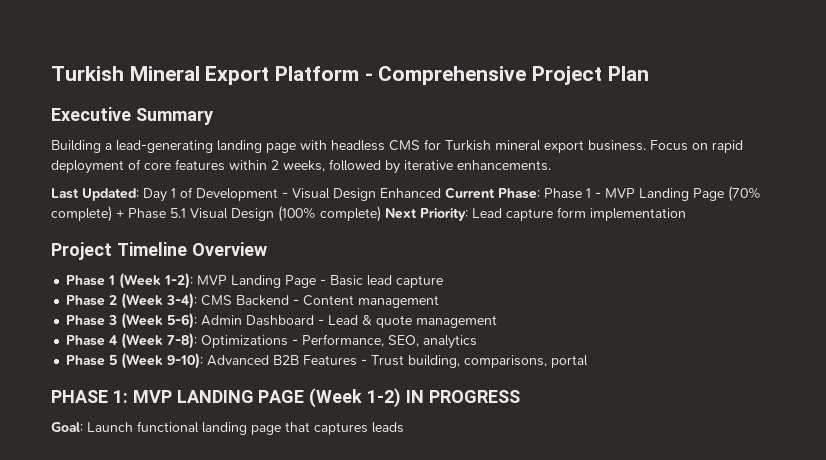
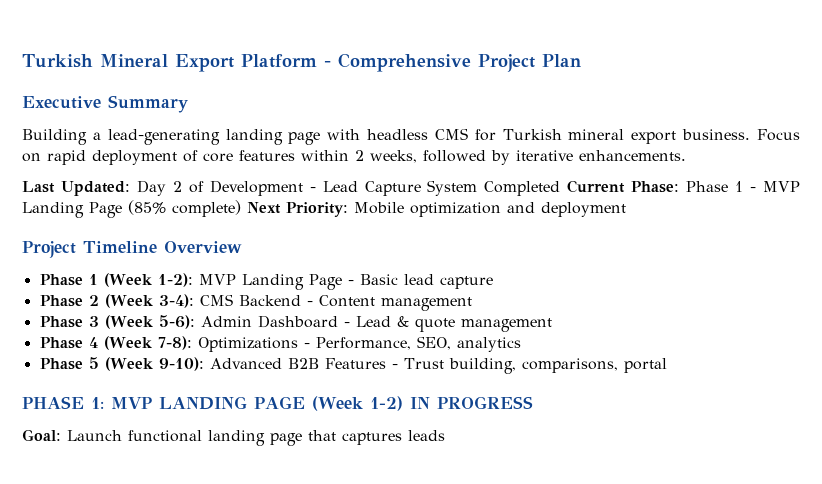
- Last Updated: Day 1 of Development - Visual Design Enhanced Current Phase: Phase 1 - MVP Landing Page (70% complete) + Phase 5.1 Visual Design (100% complete) Next Priority: Lead capture form implementation
+ Last Updated: Day 2 of Development - Lead Capture System Completed Current Phase: Phase 1 - MVP Landing Page (85% complete) Next Priority: Mobile optimization and deployment

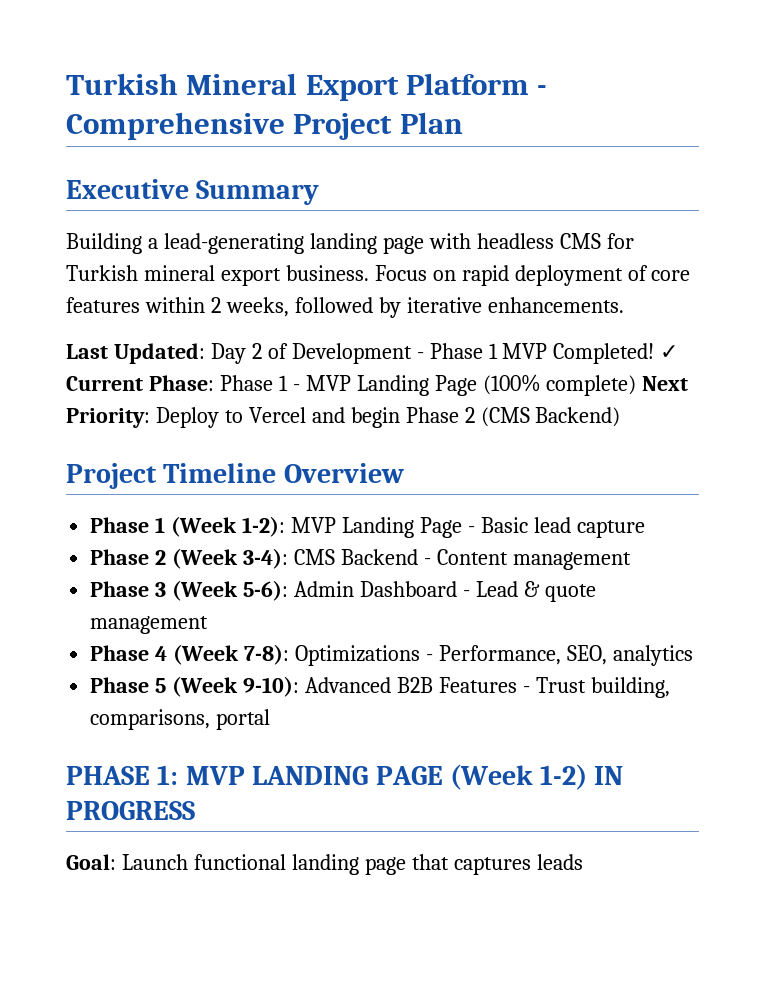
- Last Updated: Day 2 of Development - Lead Capture System Completed Current Phase: Phase 1 - MVP Landing Page (85% complete) Next Priority: Mobile optimization and deployment
+ Last Updated: Day 2 of Development - Phase 1 MVP Completed! ✓ Current Phase: Phase 1 - MVP Landing Page (100% complete) Next Priority: Deploy to Vercel and begin Phase 2 (CMS Backend)

